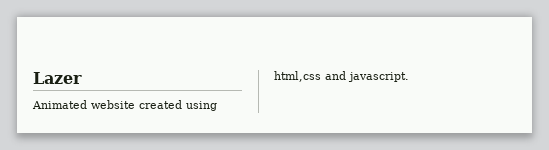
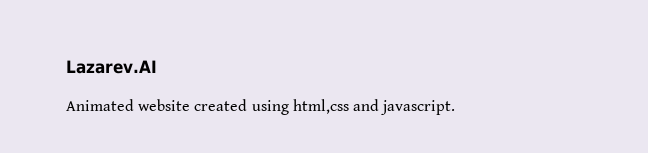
- Lazer
+ Lazarev.AI

